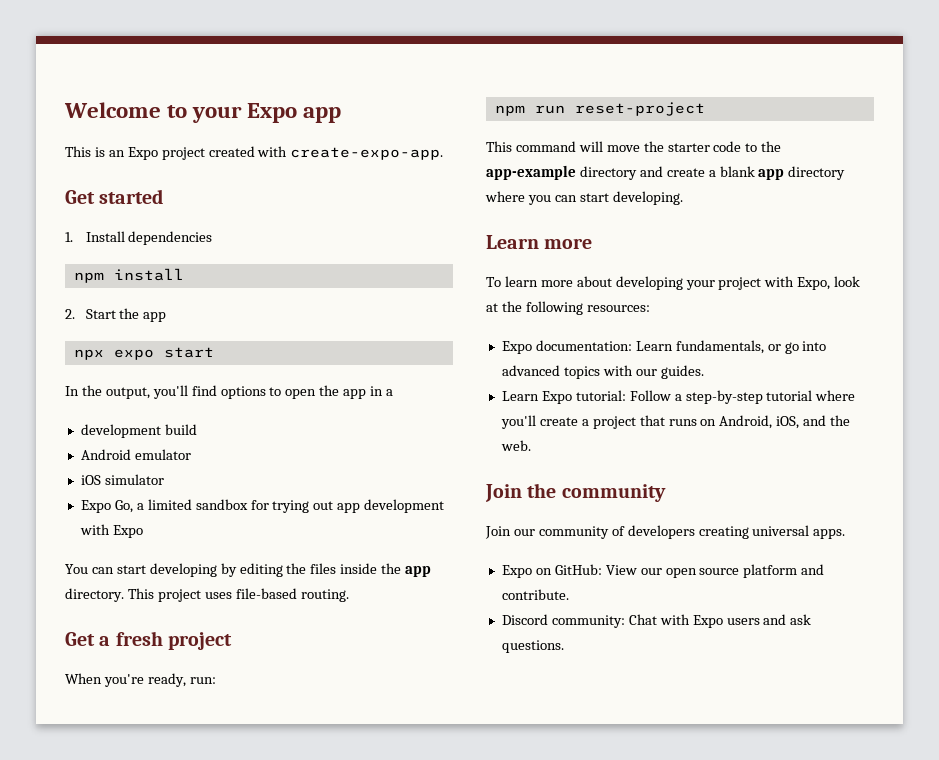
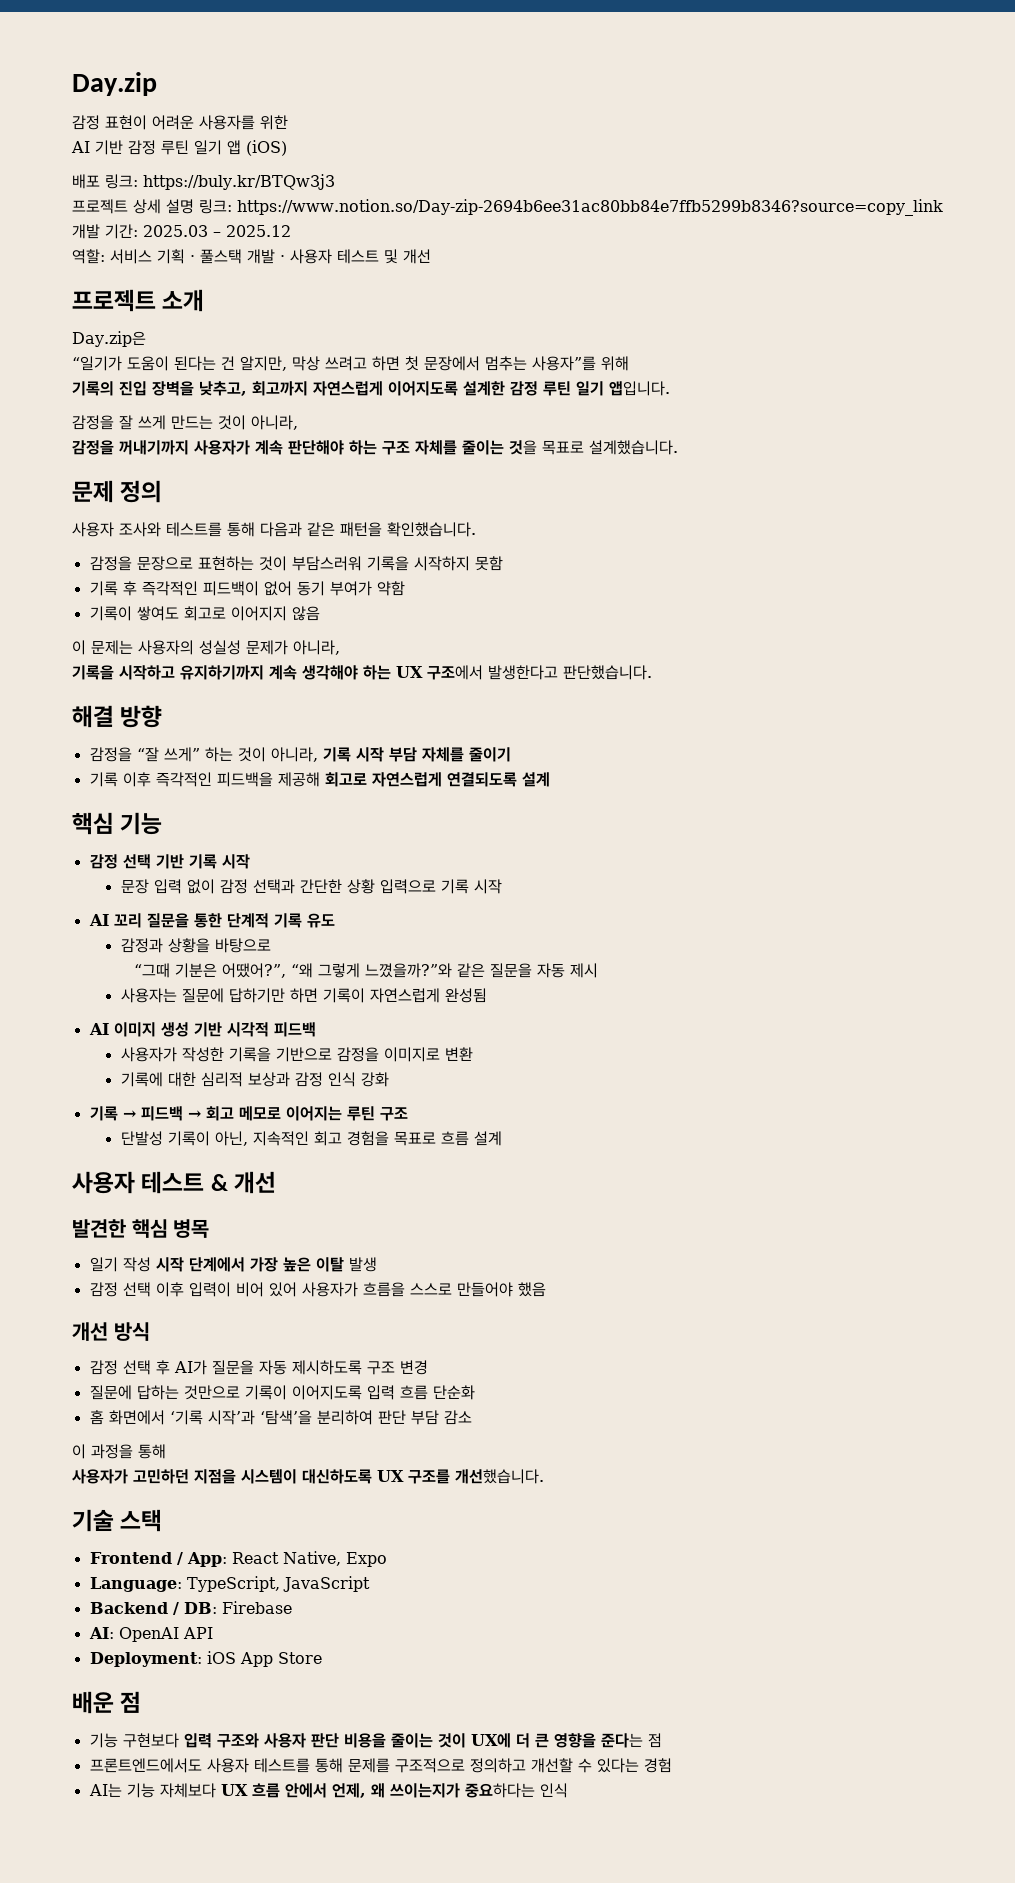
- Welcome to your Expo app
- This is an Expo project created with create-expo-app.
- Get started
- 1. Install dependencies
- npm install
- 2. Start the app
- npx expo start
- In the output, you'll find options to open the app in a
- development build
- Android emulator
- iOS simulator
- Expo Go, a limited sandbox for trying out app development with Expo
- You can start developing by editing the files inside the app directory. This project uses file-based routing.
- Get a fresh project
- When you're ready, run:
- npm run reset-project
- This command will move the starter code to the app-example directory and create a blank app directory where you can start developing.
- Learn more
- To learn more about developing your project with Expo, look at the following resources:
- Expo documentation: Learn fundamentals, or go into advanced topics with our guides.
- Learn Expo tutorial: Follow a step-by-step tutorial where you'll create a project that runs on Android, iOS, and the web.
- Join the community
- Join our community of developers creating universal apps.
- Expo on GitHub: View our open source platform and contribute.
- Discord community: Chat with Expo users and ask questions.
+ Day.zip
+ 감정 표현이 어려운 사용자를 위한
+ AI 기반 감정 루틴 일기 앱 (iOS)
+ 배포 링크: https://buly.kr/BTQw3j3
+ 프로젝트 상세 설명 링크: https://www.notion.so/Day-zip-2694b6ee31ac80bb84e7ffb5299b8346?source=copy_link 개발 기간: 2025.03 – 2025.12
+ 역할: 서비스 기획 · 풀스택 개발 · 사용자 테스트 및 개선
+ 프로젝트 소개
+ Day.zip은
+ “일기가 도움이 된다는 건 알지만, 막상 쓰려고 하면 첫 문장에서 멈추는 사용자”를 위해
+ 기록의 진입 장벽을 낮추고, 회고까지 자연스럽게 이어지도록 설계한 감정 루틴 일기 앱입니다.
+ 감정을 잘 쓰게 만드는 것이 아니라,
+ 감정을 꺼내기까지 사용자가 계속 판단해야 하는 구조 자체를 줄이는 것을 목표로 설계했습니다.
+ 문제 정의
+ 사용자 조사와 테스트를 통해 다음과 같은 패턴을 확인했습니다.
+ 감정을 문장으로 표현하는 것이 부담스러워 기록을 시작하지 못함
+ 기록 후 즉각적인 피드백이 없어 동기 부여가 약함
+ 기록이 쌓여도 회고로 이어지지 않음
+ 이 문제는 사용자의 성실성 문제가 아니라,
+ 기록을 시작하고 유지하기까지 계속 생각해야 하는 UX 구조에서 발생한다고 판단했습니다.
+ 해결 방향
+ 감정을 “잘 쓰게” 하는 것이 아니라, 기록 시작 부담 자체를 줄이기
+ 기록 이후 즉각적인 피드백을 제공해 회고로 자연스럽게 연결되도록 설계
+ 핵심 기능
+ 감정 선택 기반 기록 시작
+ 문장 입력 없이 감정 선택과 간단한 상황 입력으로 기록 시작
+ AI 꼬리 질문을 통한 단계적 기록 유도
+ 감정과 상황을 바탕으로
+ “그때 기분은 어땠어?”, “왜 그렇게 느꼈을까?”와 같은 질문을 자동 제시
+ 사용자는 질문에 답하기만 하면 기록이 자연스럽게 완성됨
+ AI 이미지 생성 기반 시각적 피드백
+ 사용자가 작성한 기록을 기반으로 감정을 이미지로 변환
+ 기록에 대한 심리적 보상과 감정 인식 강화
+ 기록 → 피드백 → 회고 메모로 이어지는 루틴 구조
+ 단발성 기록이 아닌, 지속적인 회고 경험을 목표로 흐름 설계
+ 사용자 테스트 & 개선
+ 발견한 핵심 병목
+ 일기 작성 시작 단계에서 가장 높은 이탈 발생
+ 감정 선택 이후 입력이 비어 있어 사용자가 흐름을 스스로 만들어야 했음
+ 개선 방식
+ 감정 선택 후 AI가 질문을 자동 제시하도록 구조 변경
+ 질문에 답하는 것만으로 기록이 이어지도록 입력 흐름 단순화
+ 홈 화면에서 ‘기록 시작’과 ‘탐색’을 분리하여 판단 부담 감소
+ 이 과정을 통해
+ 사용자가 고민하던 지점을 시스템이 대신하도록 UX 구조를 개선했습니다.
+ 기술 스택
+ Frontend / App: React Native, Expo
+ Language: TypeScript, JavaScript
+ Backend / DB: Firebase
+ AI: OpenAI API
+ Deployment: iOS App Store
+ 배운 점
+ 기능 구현보다 입력 구조와 사용자 판단 비용을 줄이는 것이 UX에 더 큰 영향을 준다는 점
+ 프론트엔드에서도 사용자 테스트를 통해 문제를 구조적으로 정의하고 개선할 수 있다는 경험
+ AI는 기능 자체보다 UX 흐름 안에서 언제, 왜 쓰이는지가 중요하다는 인식

